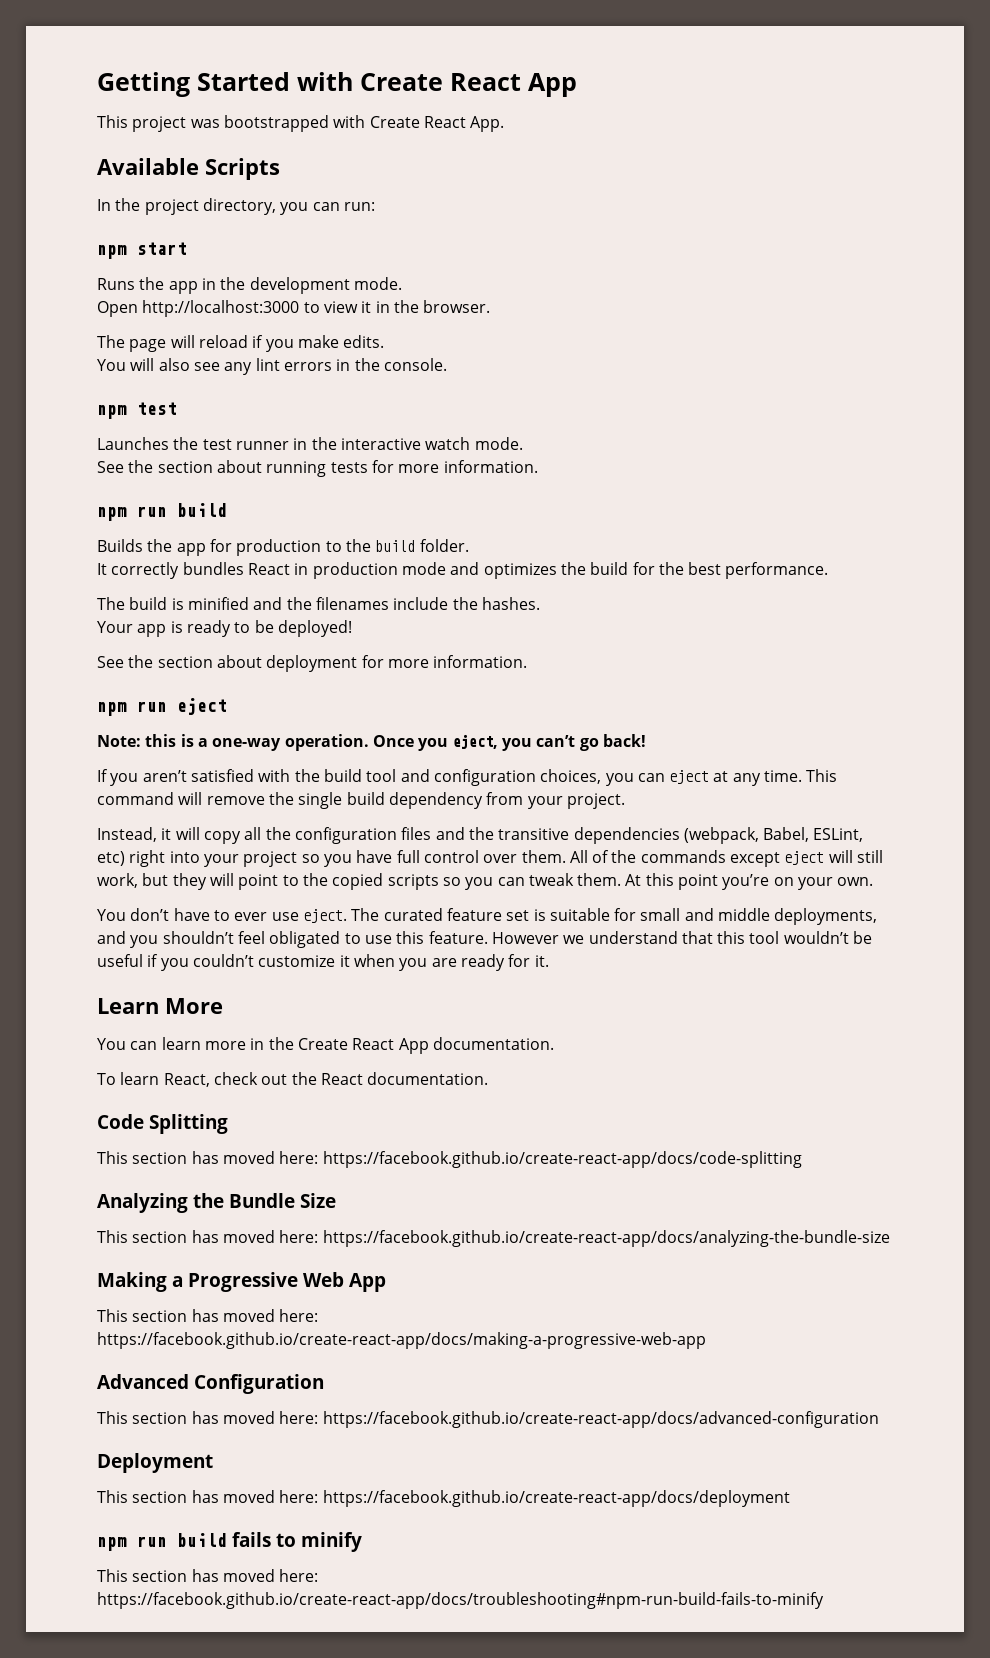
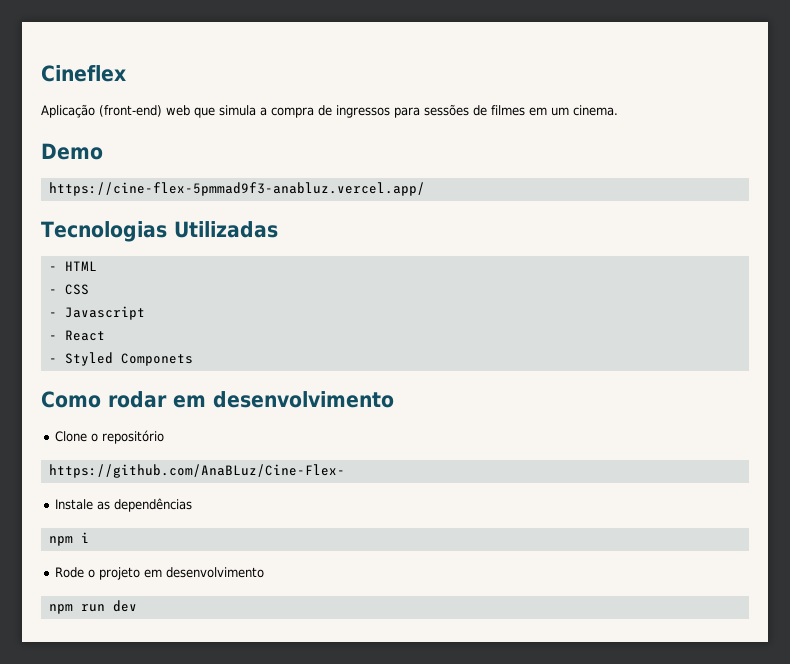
- Getting Started with Create React App
- This project was bootstrapped with Create React App.
- Available Scripts
- In the project directory, you can run:
- npm start
- Runs the app in the development mode.
- Open http://localhost:3000 to view it in the browser.
- The page will reload if you make edits.
- You will also see any lint errors in the console.
- npm test
- Launches the test runner in the interactive watch mode.
- See the section about running tests for more information.
- npm run build
- Builds the app for production to the build folder.
- It correctly bundles React in production mode and optimizes the build for the best performance.
- The build is minified and the filenames include the hashes.
- Your app is ready to be deployed!
- See the section about deployment for more information.
- npm run eject
- Note: this is a one-way operation. Once you eject, you can’t go back!
- If you aren’t satisfied with the build tool and configuration choices, you can eject at any time. This command will remove the single build dependency from your project.
- Instead, it will copy all the configuration files and the transitive dependencies (webpack, Babel, ESLint, etc) right into your project so you have full control over them. All of the commands except eject will still work, but they will point to the copied scripts so you can tweak them. At this point you’re on your own.
- You don’t have to ever use eject. The curated feature set is suitable for small and middle deployments, and you shouldn’t feel obligated to use this feature. However we understand that this tool wouldn’t be useful if you couldn’t customize it when you are ready for it.
- Learn More
- You can learn more in the Create React App documentation.
- To learn React, check out the React documentation.
- Code Splitting
- This section has moved here: https://facebook.github.io/create-react-app/docs/code-splitting
- Analyzing the Bundle Size
- This section has moved here: https://facebook.github.io/create-react-app/docs/analyzing-the-bundle-size
- Making a Progressive Web App
- This section has moved here: https://facebook.github.io/create-react-app/docs/making-a-progressive-web-app
- Advanced Configuration
- This section has moved here: https://facebook.github.io/create-react-app/docs/advanced-configuration
- Deployment
- This section has moved here: https://facebook.github.io/create-react-app/docs/deployment
- npm run build fails to minify
- This section has moved here: https://facebook.github.io/create-react-app/docs/troubleshooting#npm-run-build-fails-to-minify
+ Cineflex
+ Aplicação (front-end) web que simula a compra de ingressos para sessões de filmes em um cinema.
+ Demo
+ https://cine-flex-5pmmad9f3-anabluz.vercel.app/
+ Tecnologias Utilizadas
+ - HTML
+ - CSS
+ - Javascript
+ - React
+ - Styled Componets
+ Como rodar em desenvolvimento
+ Clone o repositório
+ https://github.com/AnaBLuz/Cine-Flex-
+ Instale as dependências
+ npm i
+ Rode o projeto em desenvolvimento
+ npm run dev

